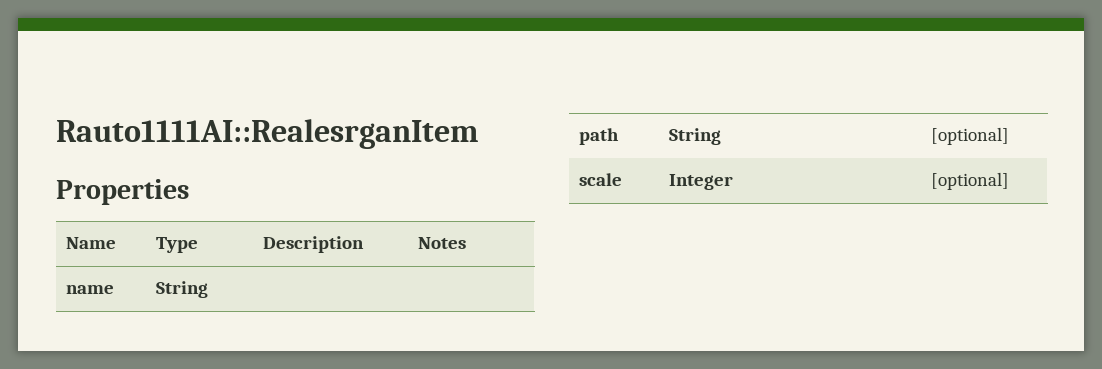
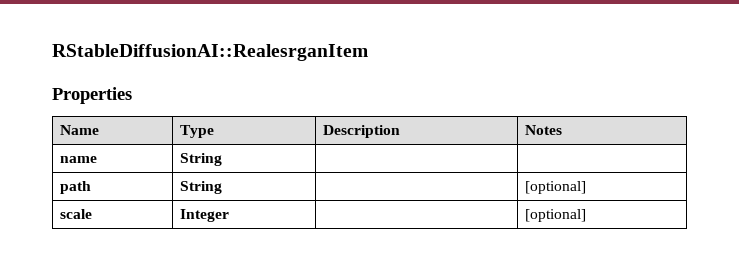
- Rauto1111AI::RealesrganItem
+ RStableDiffusionAI::RealesrganItem

